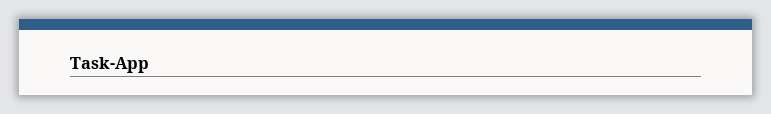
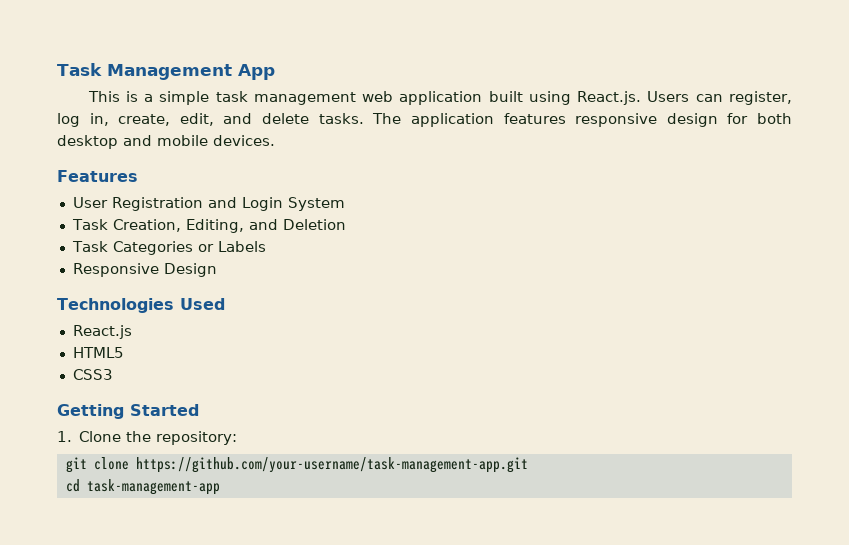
- Task-App
+ Task Management App
+ This is a simple task management web application built using React.js. Users can register, log in, create, edit, and delete tasks. The application features responsive design for both desktop and mobile devices.
+ Features
+ User Registration and Login System
+ Task Creation, Editing, and Deletion
+ Task Categories or Labels
+ Responsive Design
+ Technologies Used
+ React.js
+ HTML5
+ CSS3
+ Getting Started
+ 1. Clone the repository:
+ git clone https://github.com/your-username/task-management-app.git
+ cd task-management-app

